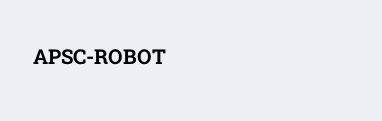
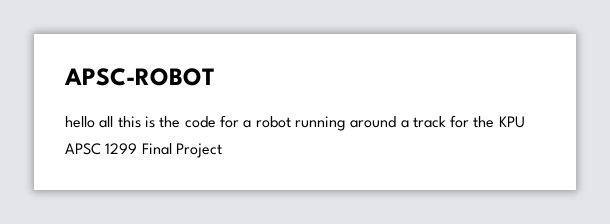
+ hello all this is the code for a robot running around a track for the KPU APSC 1299 Final Project

